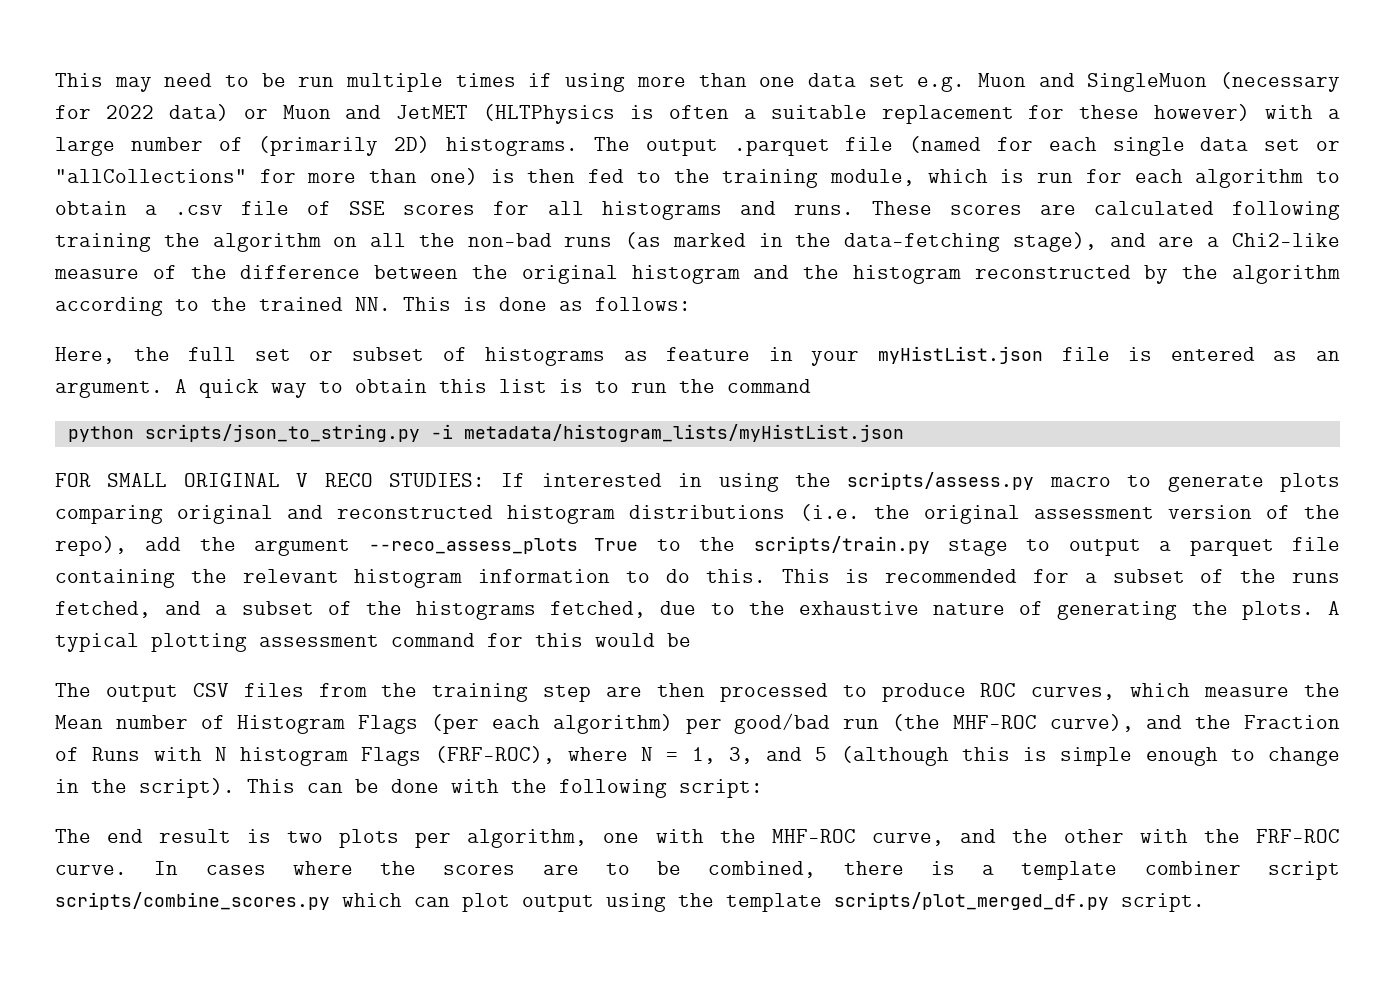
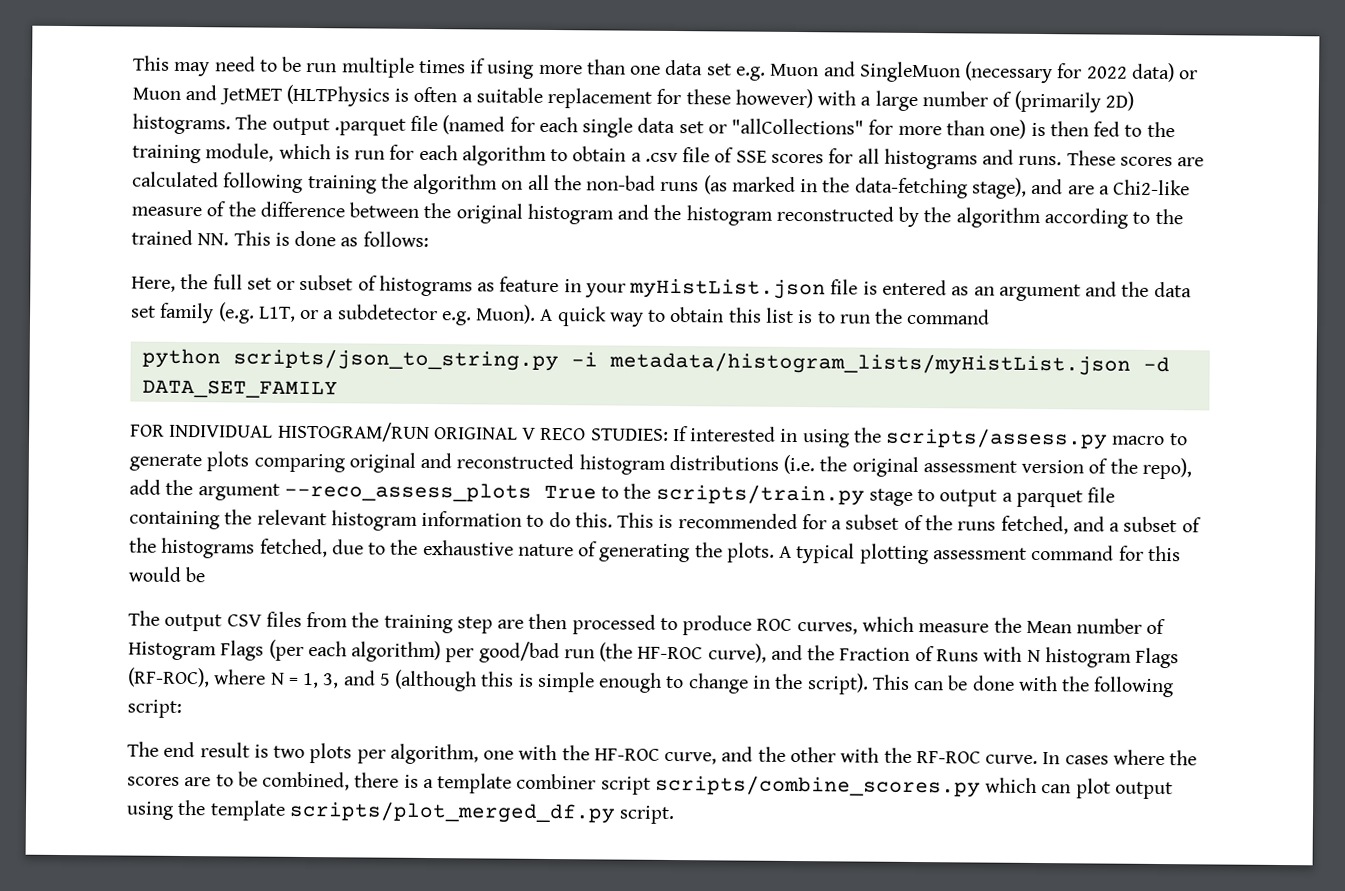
- Here, the full set or subset of histograms as feature in your myHistList.json file is entered as an argument.
+ Here, the full set or subset of histograms as feature in your myHistList.json file is entered as an argument and the data set family (e.g. L1T, or a subdetector e.g. Muon).
- python scripts/json_to_string.py -i metadata/histogram_lists/myHistList.json
+ python scripts/json_to_string.py -i metadata/histogram_lists/myHistList.json -d DATA_SET_FAMILY
- FOR SMALL ORIGINAL V RECO STUDIES: If interested in using the scripts/assess.py macro to generate plots comparing original and reconstructed histogram distributions (i.e. the original assessment version of the repo), add the argument --reco_assess_plots True to the scripts/train.py stage to output a parquet file containing the relevant histogram information to do this.
+ FOR INDIVIDUAL HISTOGRAM/RUN ORIGINAL V RECO STUDIES: If interested in using the scripts/assess.py macro to generate plots comparing original and reconstructed histogram distributions (i.e. the original assessment version of the repo), add the argument --reco_assess_plots True to the scripts/train.py stage to output a parquet file containing the relevant histogram information to do this.
- The output CSV files from the training step are then processed to produce ROC curves, which measure the Mean number of Histogram Flags (per each algorithm) per good/bad run (the MHF-ROC curve), and the Fraction of Runs with N histogram Flags (FRF-ROC), where N = 1, 3, and 5 (although this is simple enough to change in the script).
+ The output CSV files from the training step are then processed to produce ROC curves, which measure the Mean number of Histogram Flags (per each algorithm) per good/bad run (the HF-ROC curve), and the Fraction of Runs with N histogram Flags (RF-ROC), where N = 1, 3, and 5 (although this is simple enough to change in the script).
- The end result is two plots per algorithm, one with the MHF-ROC curve, and the other with the FRF-ROC curve.
+ The end result is two plots per algorithm, one with the HF-ROC curve, and the other with the RF-ROC curve.

